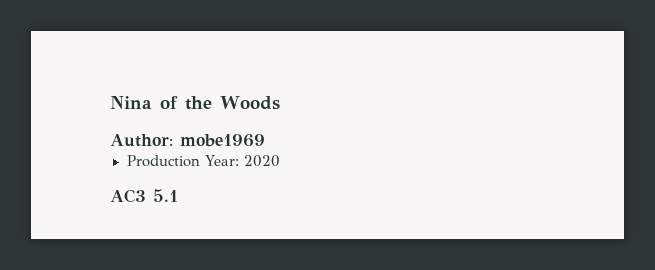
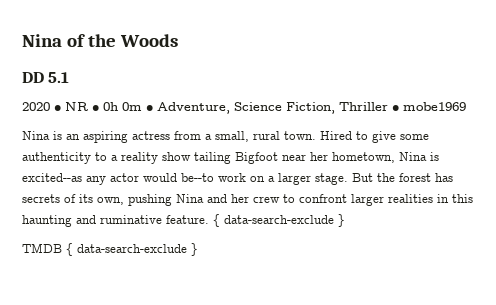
- Author: mobe1969
- Production Year: 2020
- AC3 5.1
+ DD 5.1
+ 2020 • NR • 0h 0m • Adventure, Science Fiction, Thriller • mobe1969
+ Nina is an aspiring actress from a small, rural town. Hired to give some authenticity to a reality show tailing Bigfoot near her hometown, Nina is excited--as any actor would be--to work on a larger stage. But the forest has secrets of its own, pushing Nina and her crew to confront larger realities in this haunting and ruminative feature. { data-search-exclude }
+ TMDB { data-search-exclude }

